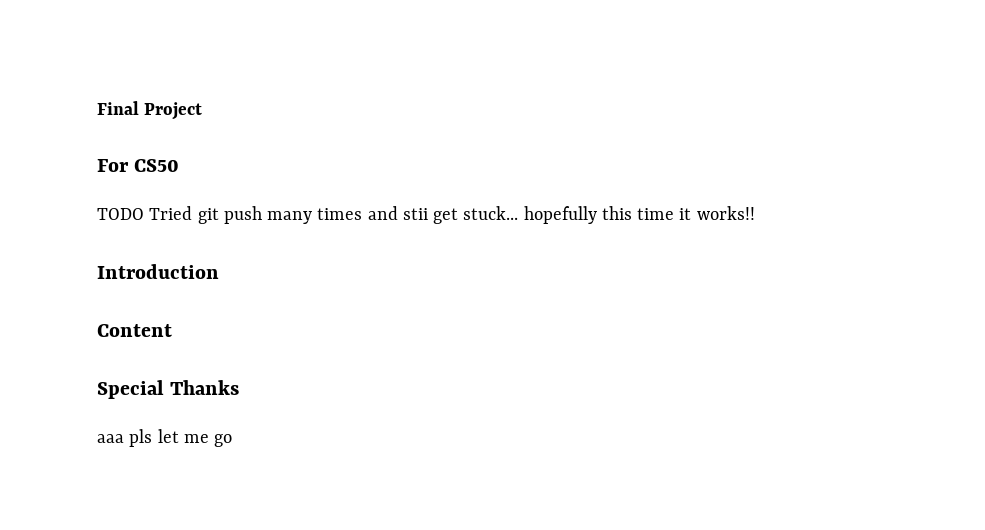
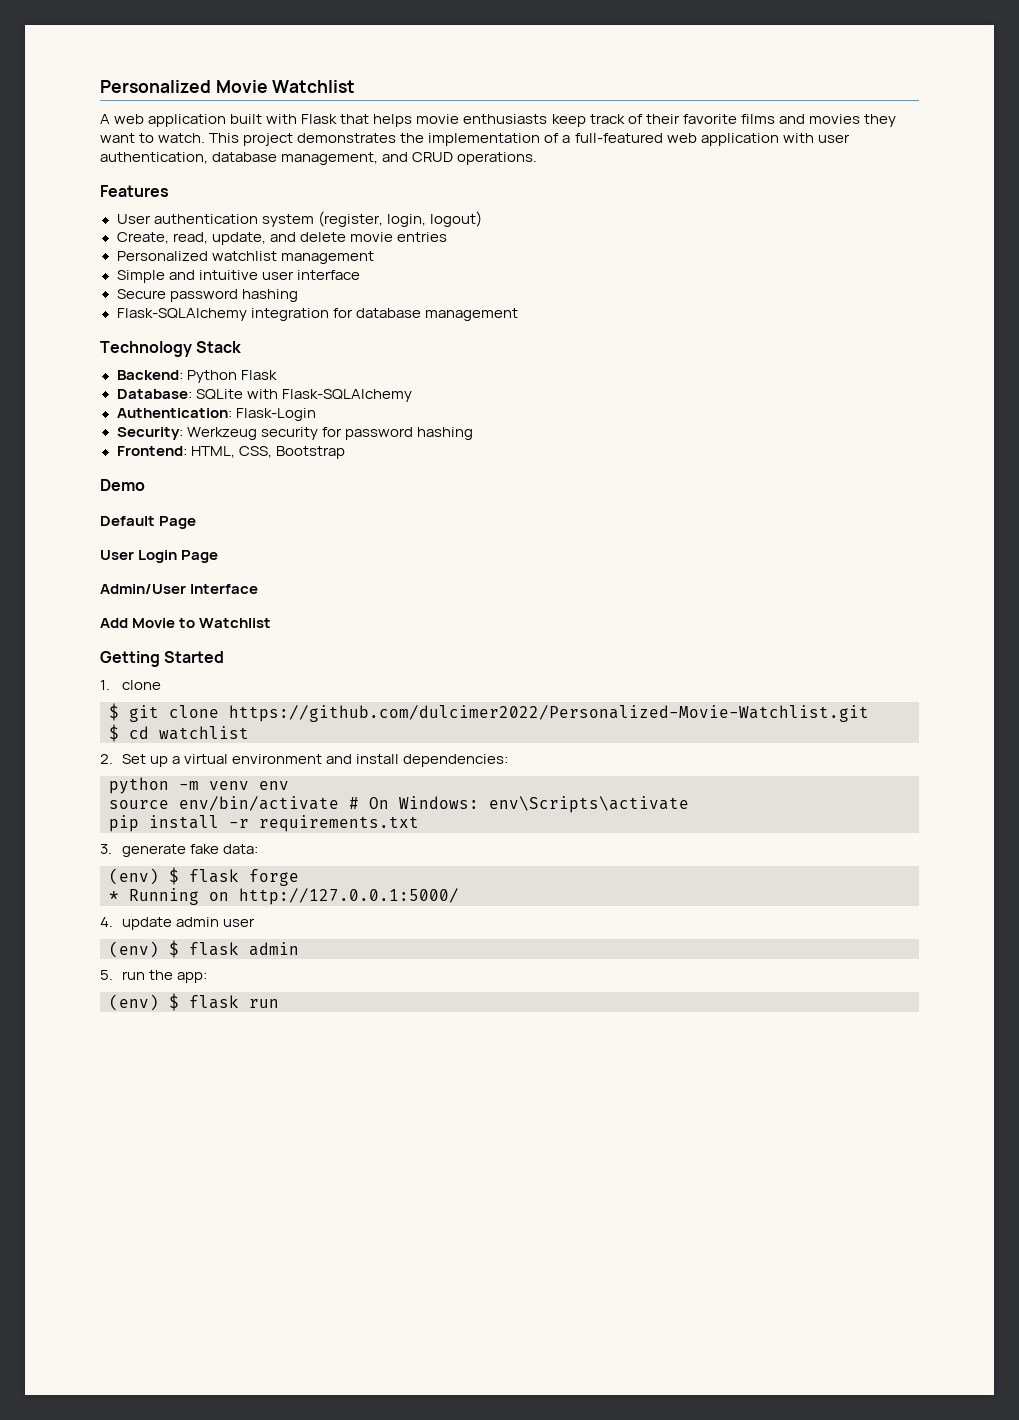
- Final Project
- For CS50
- TODO Tried git push many times and stii get stuck... hopefully this time it works!!
- Introduction
- Content
- Special Thanks
- aaa pls let me go
+ Personalized Movie Watchlist
+ A web application built with Flask that helps movie enthusiasts keep track of their favorite films and movies they want to watch. This project demonstrates the implementation of a full-featured web application with user authentication, database management, and CRUD operations.
+ Features
+ User authentication system (register, login, logout)
+ Create, read, update, and delete movie entries
+ Personalized watchlist management
+ Simple and intuitive user interface
+ Secure password hashing
+ Flask-SQLAlchemy integration for database management
+ Technology Stack
+ Backend: Python Flask
+ Database: SQLite with Flask-SQLAlchemy
+ Authentication: Flask-Login
+ Security: Werkzeug security for password hashing
+ Frontend: HTML, CSS, Bootstrap
+ Demo
+ Default Page
+ User Login Page
+ Admin/User Interface
+ Add Movie to Watchlist
+ Getting Started
+ 1. clone
+ $ git clone https://github.com/dulcimer2022/Personalized-Movie-Watchlist.git
+ $ cd watchlist
+ 2. Set up a virtual environment and install dependencies:
+ python -m venv env
+ source env/bin/activate # On Windows: env\Scripts\activate
+ pip install -r requirements.txt
+ 3. generate fake data:
+ (env) $ flask forge
+ * Running on http://127.0.0.1:5000/
+ 4. update admin user
+ (env) $ flask admin
+ 5. run the app:
+ (env) $ flask run

